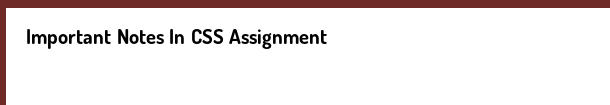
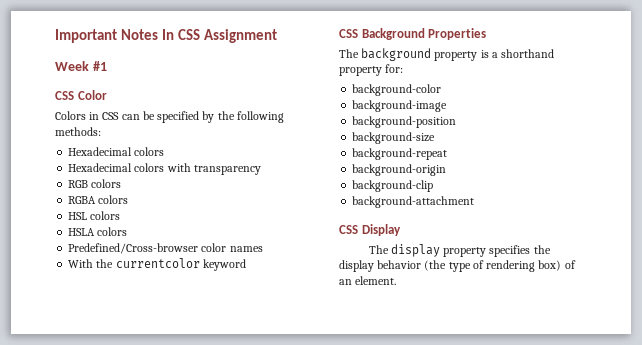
+ Week #1
+ CSS Color
+ Colors in CSS can be specified by the following methods:
+ Hexadecimal colors
+ Hexadecimal colors with transparency
+ RGB colors
+ RGBA colors
+ HSL colors
+ HSLA colors
+ Predefined/Cross-browser color names
+ With the currentcolor keyword
+ CSS Background Properties
+ The background property is a shorthand property for:
+ background-color
+ background-image
+ background-position
+ background-size
+ background-repeat
+ background-origin
+ background-clip
+ background-attachment
+ CSS Display
+ The display property specifies the display behavior (the type of rendering box) of an element.

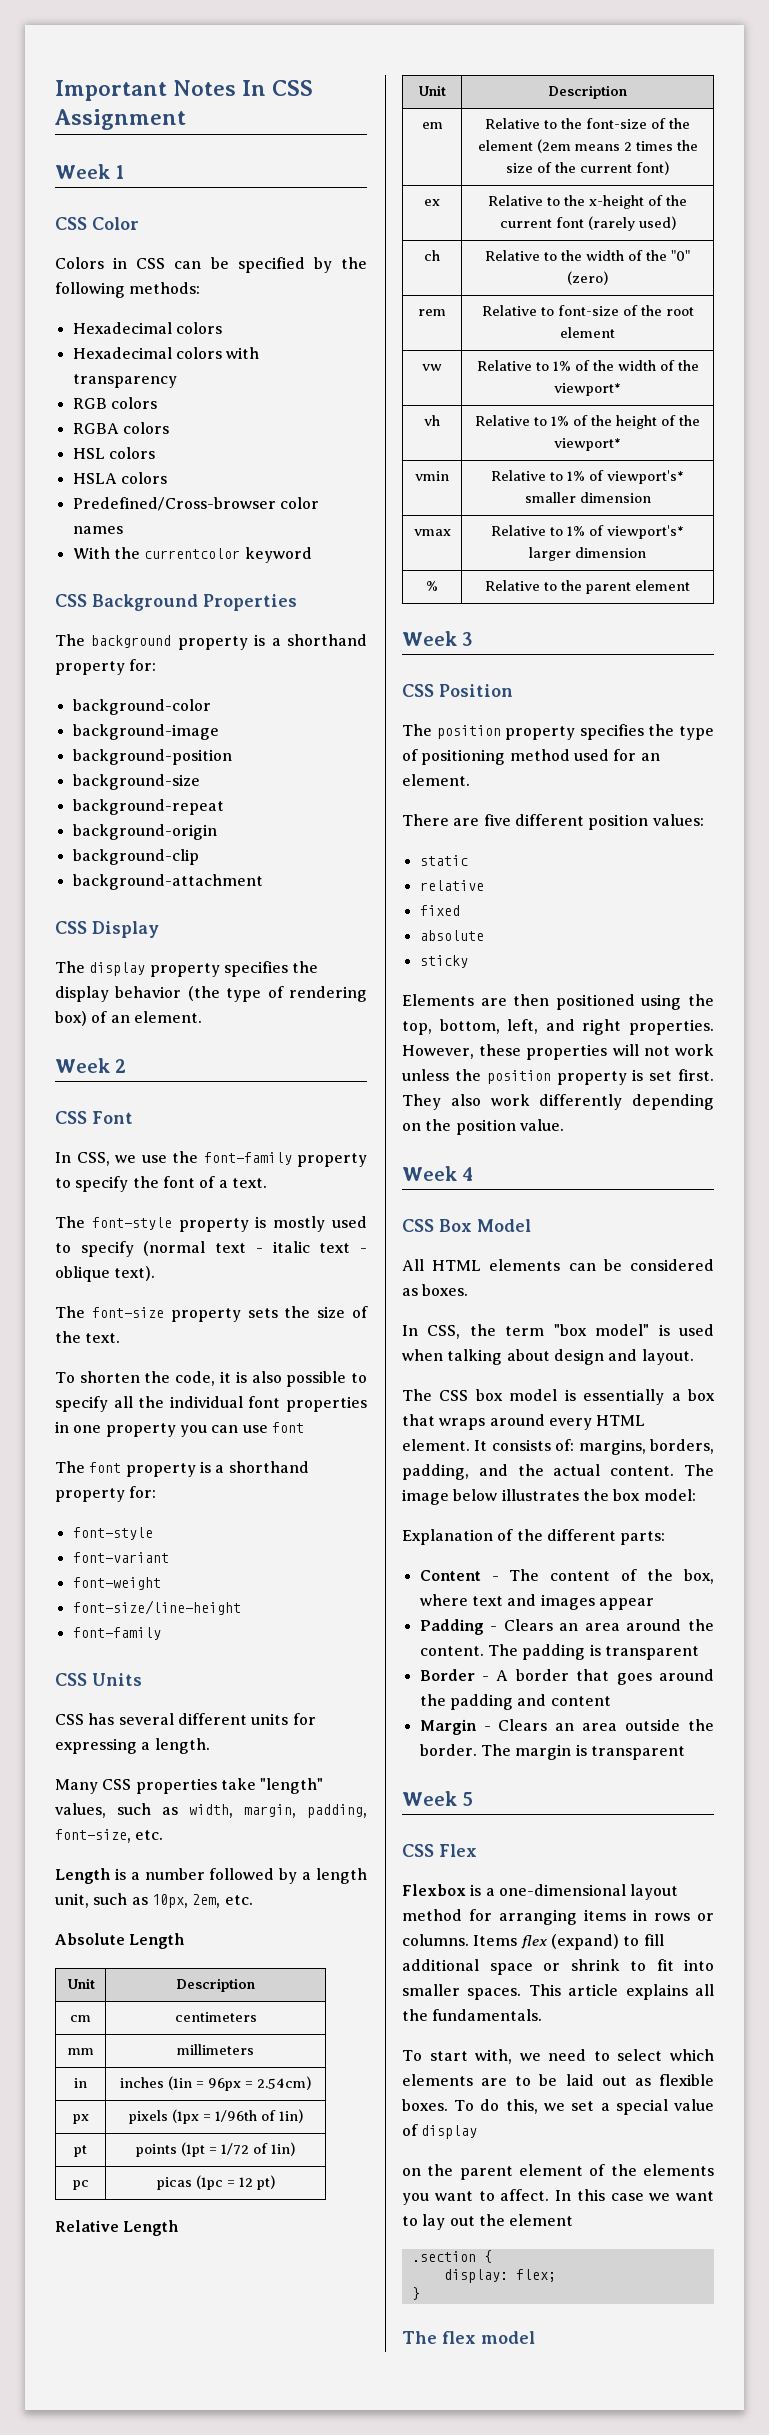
- Week #1
+ Week 1
+ Week 2
+ CSS Font
+ In CSS, we use the font-family property to specify the font of a text.
+ The font-style property is mostly used to specify (normal text - italic text - oblique text).
+ The font-size property sets the size of the text.
+ To shorten the code, it is also possible to specify all the individual font properties in one property you can use font
+ The font property is a shorthand property for:
+ font-style
+ font-variant
+ font-weight
+ font-size/line-height
+ font-family
+ CSS Units
+ CSS has several different units for expressing a length.
+ Many CSS properties take "length" values, such as width, margin, padding, font-size, etc.
+ Length is a number followed by a length unit, such as 10px, 2em, etc.
+ Absolute Length
+ Unit | Description
+ cm | centimeters
+ mm | millimeters
+ in | inches (1in = 96px = 2.54cm)
+ px | pixels (1px = 1/96th of 1in)
+ pt | points (1pt = 1/72 of 1in)
+ pc | picas (1pc = 12 pt)
+ Relative Length
+ Unit | Description
+ em | Relative to the font-size of the element (2em means 2 times the size of the current font)
+ ex | Relative to the x-height of the current font (rarely used)
+ ch | Relative to the width of the "0" (zero)
+ rem | Relative to font-size of the root element
+ vw | Relative to 1% of the width of the viewport*
+ vh | Relative to 1% of the height of the viewport*
+ vmin | Relative to 1% of viewport's* smaller dimension
+ vmax | Relative to 1% of viewport's* larger dimension
+ % | Relative to the parent element
+ Week 3
+ CSS Position
+ The position property specifies the type of positioning method used for an element.
+ There are five different position values:
+ static
+ relative
+ fixed
+ absolute
+ sticky
+ Elements are then positioned using the top, bottom, left, and right properties. However, these properties will not work unless the position property is set first. They also work differently depending on the position value.
+ Week 4
+ CSS Box Model
+ All HTML elements can be considered as boxes.
+ In CSS, the term "box model" is used when talking about design and layout.
+ The CSS box model is essentially a box that wraps around every HTML element. It consists of: margins, borders, padding, and the actual content. The image below illustrates the box model:
+ Explanation of the different parts:
+ Content - The content of the box, where text and images appear
+ Padding - Clears an area around the content. The padding is transparent
+ Border - A border that goes around the padding and content
+ Margin - Clears an area outside the border. The margin is transparent
+ Week 5
+ CSS Flex
+ Flexbox is a one-dimensional layout method for arranging items in rows or columns. Items flex (expand) to fill additional space or shrink to fit into smaller spaces. This article explains all the fundamentals.
+ To start with, we need to select which elements are to be laid out as flexible boxes. To do this, we set a special value of display
+ on the parent element of the elements you want to affect. In this case we want to lay out the element
+ .section {
+ display: flex;
+ }
+ The flex model

